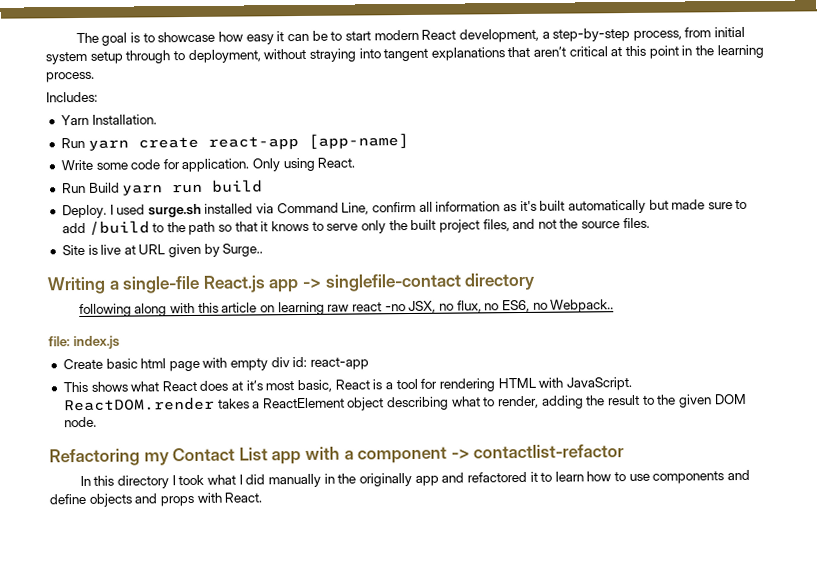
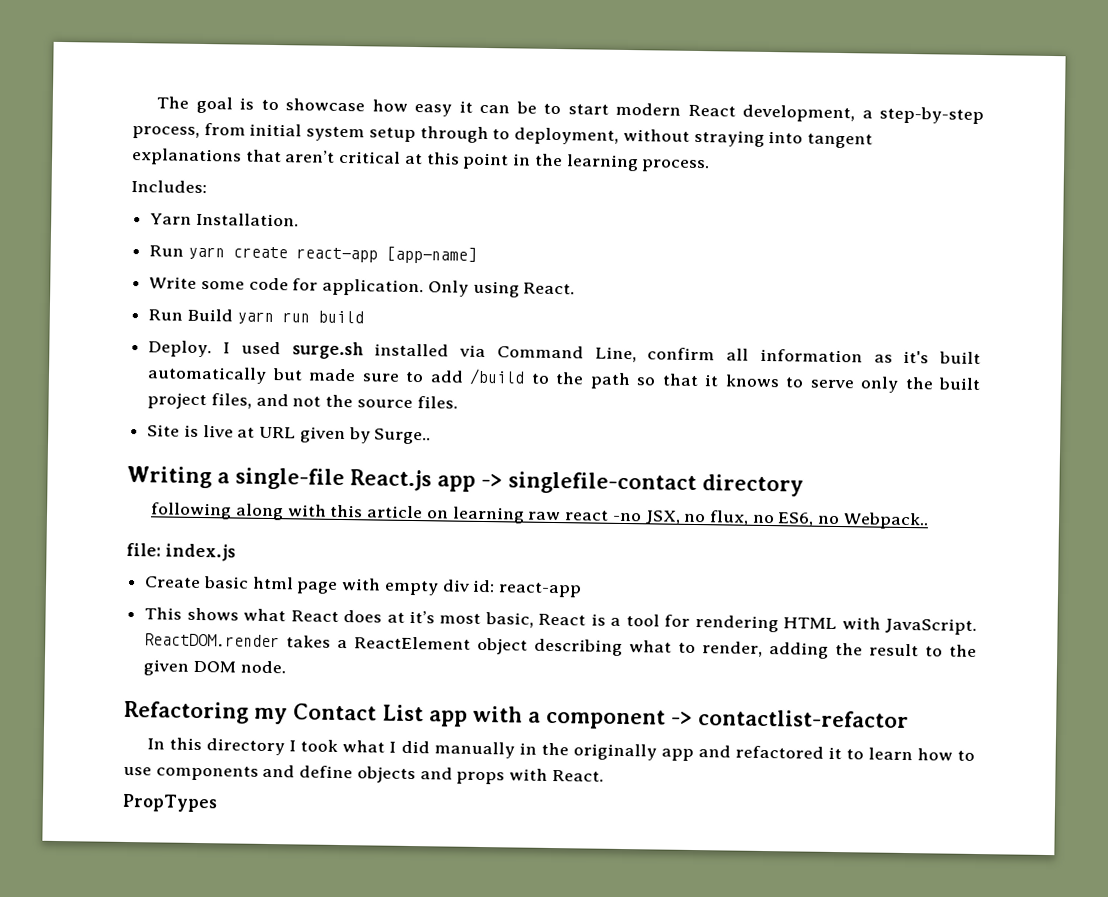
+ PropTypes

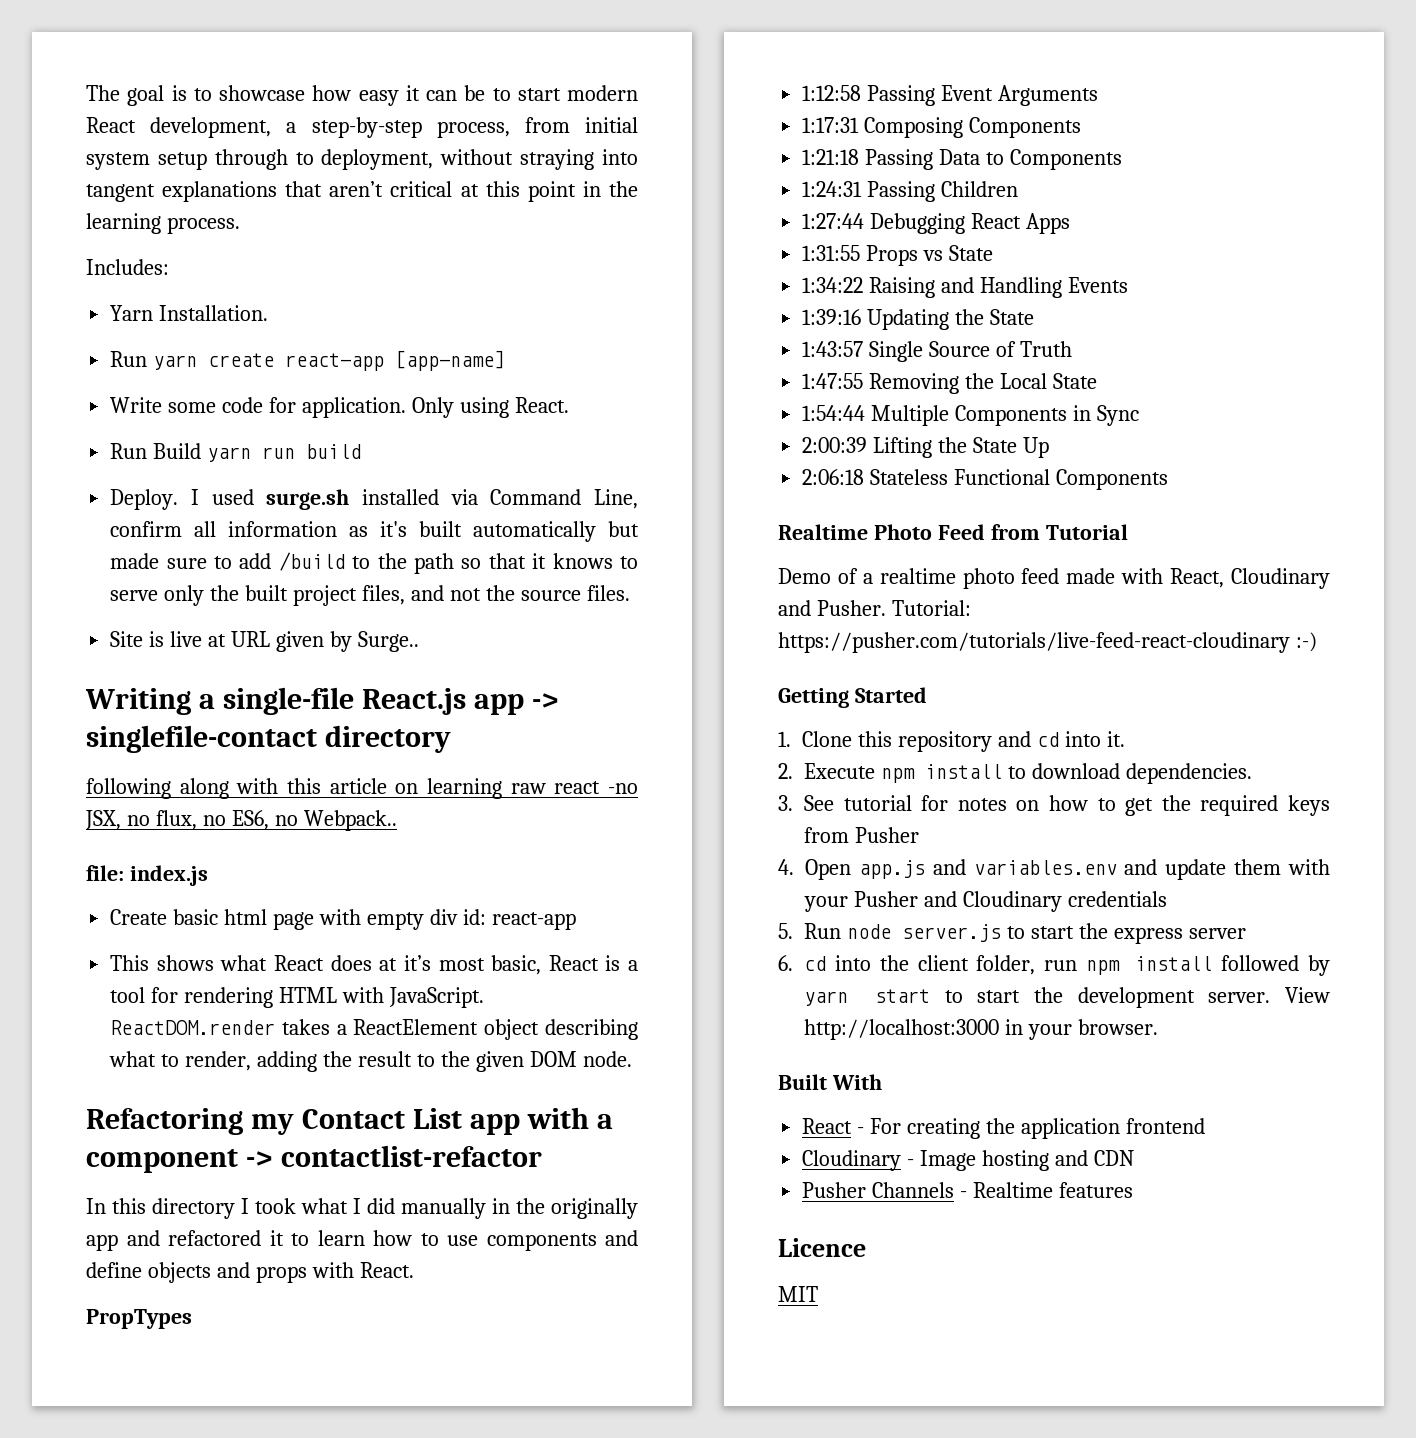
+ 1:12:58 Passing Event Arguments
+ 1:17:31 Composing Components
+ 1:21:18 Passing Data to Components
+ 1:24:31 Passing Children
+ 1:27:44 Debugging React Apps
+ 1:31:55 Props vs State
+ 1:34:22 Raising and Handling Events
+ 1:39:16 Updating the State
+ 1:43:57 Single Source of Truth
+ 1:47:55 Removing the Local State
+ 1:54:44 Multiple Components in Sync
+ 2:00:39 Lifting the State Up
+ 2:06:18 Stateless Functional Components
+ Realtime Photo Feed from Tutorial
+ Demo of a realtime photo feed made with React, Cloudinary and Pusher. Tutorial: https://pusher.com/tutorials/live-feed-react-cloudinary :-)
+ Getting Started
+ 1. Clone this repository and cd into it.
+ 2. Execute npm install to download dependencies.
+ 3. See tutorial for notes on how to get the required keys from Pusher
+ 4. Open app.js and variables.env and update them with your Pusher and Cloudinary credentials
+ 5. Run node server.js to start the express server
+ 6. cd into the client folder, run npm install followed by yarn start to start the development server. View http://localhost:3000 in your browser.
+ Built With
+ React - For creating the application frontend
+ Cloudinary - Image hosting and CDN
+ Pusher Channels - Realtime features
+ Licence
+ MIT

